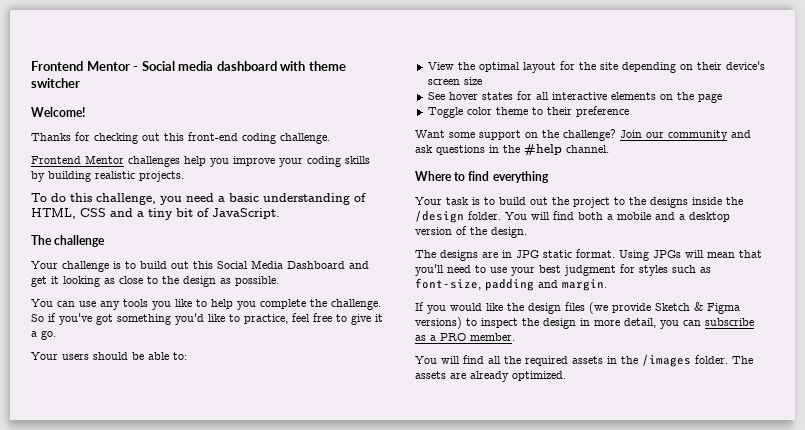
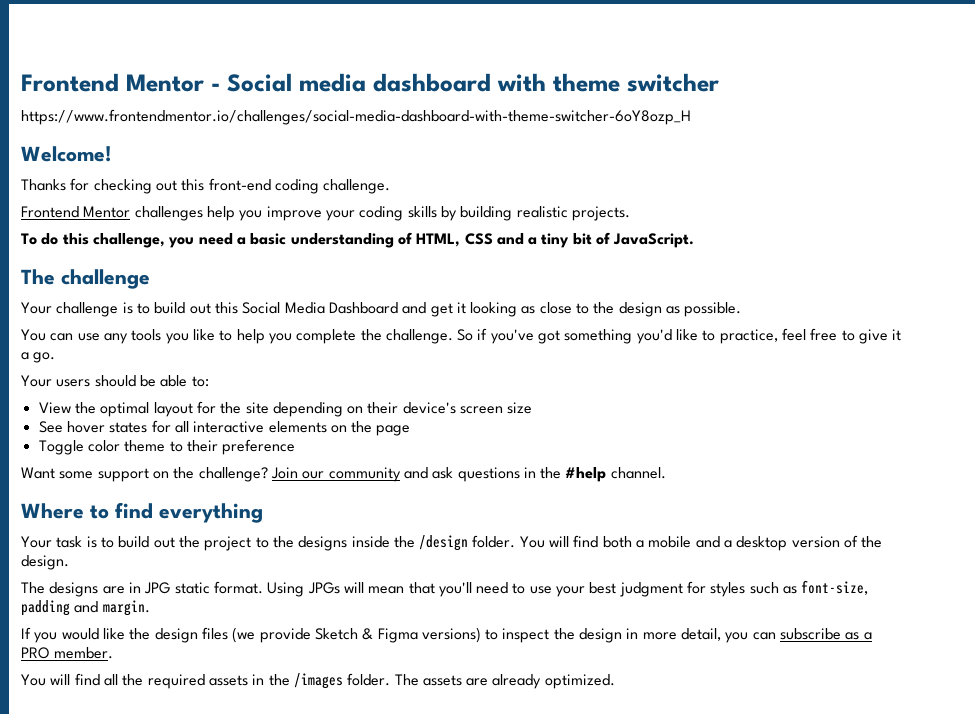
+ https://www.frontendmentor.io/challenges/social-media-dashboard-with-theme-switcher-6oY8ozp_H

